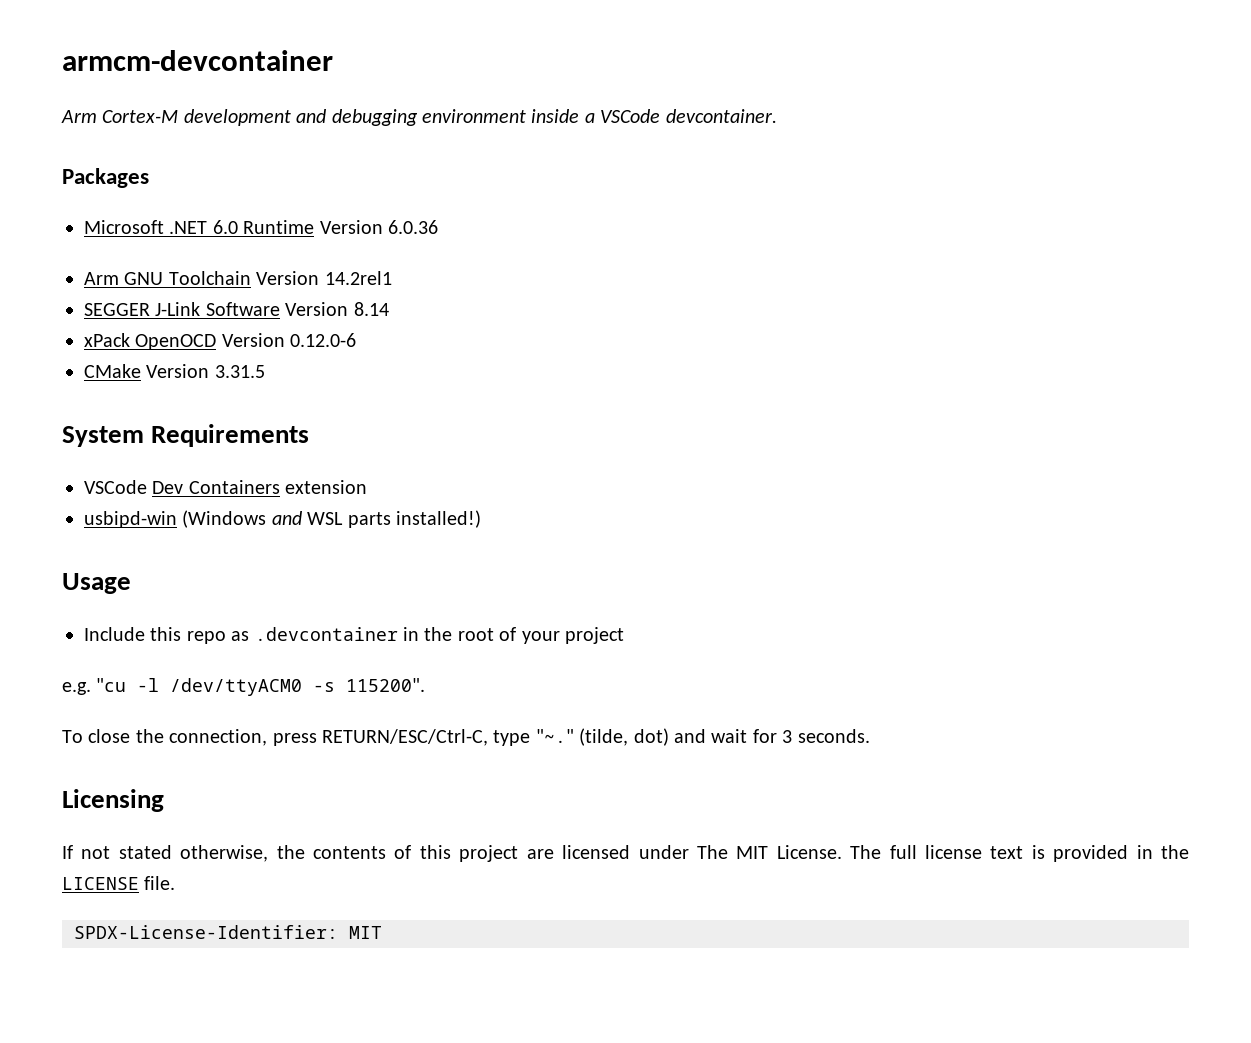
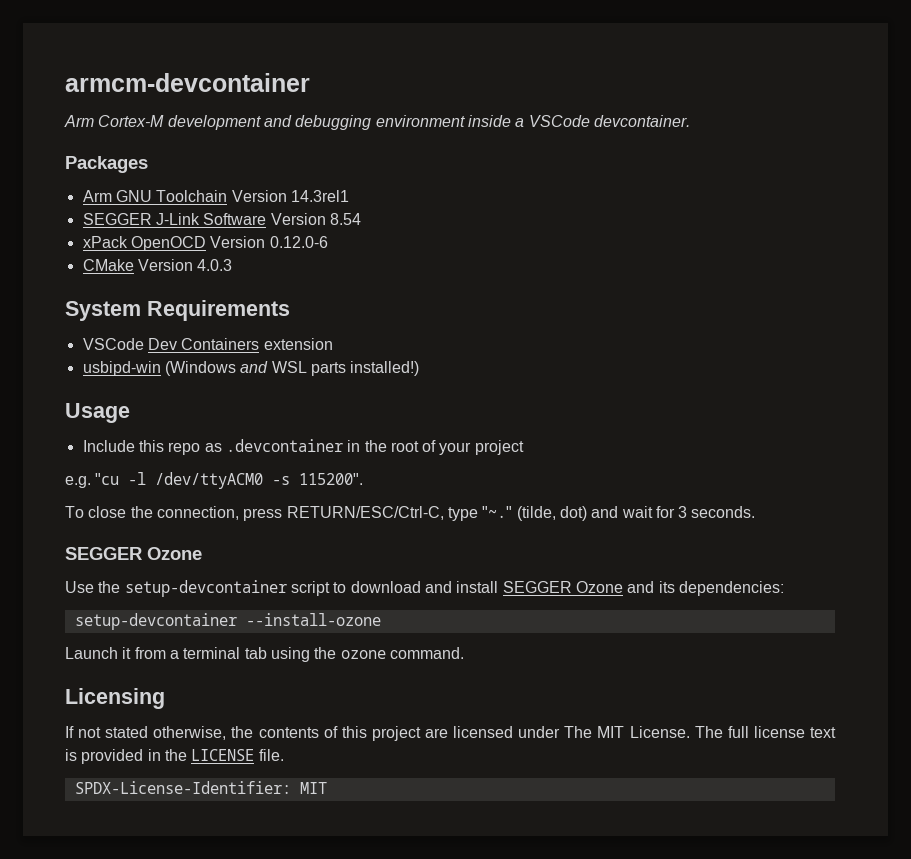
- Microsoft .NET 6.0 Runtime Version 6.0.36
- Arm GNU Toolchain Version 14.2rel1
+ Arm GNU Toolchain Version 14.3rel1
- SEGGER J-Link Software Version 8.14
+ SEGGER J-Link Software Version 8.54
- CMake Version 3.31.5
+ CMake Version 4.0.3
  (tilde, dot) and wait for 3 seconds.
+ SEGGER Ozone
+ Use the setup-devcontainer script to download and install SEGGER Ozone and its dependencies:
+ setup-devcontainer --install-ozone
+ Launch it from a terminal tab using the ozone command.

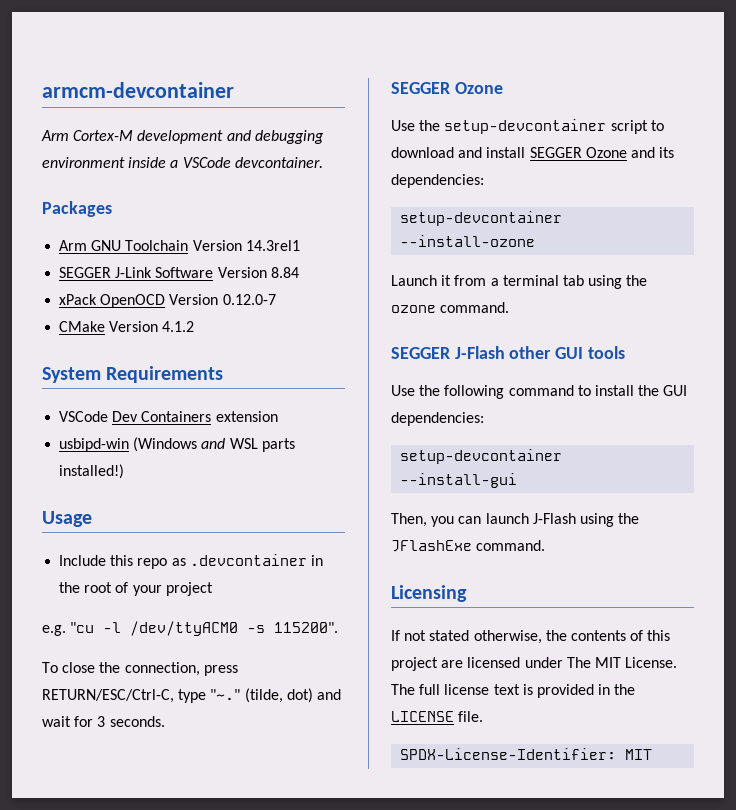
- SEGGER J-Link Software Version 8.54
+ SEGGER J-Link Software Version 8.84
- xPack OpenOCD Version 0.12.0-6
+ xPack OpenOCD Version 0.12.0-7
- CMake Version 4.0.3
+ CMake Version 4.1.2
+ SEGGER J-Flash other GUI tools
+ Use the following command to install the GUI dependencies:
+ setup-devcontainer --install-gui
+ Then, you can launch J-Flash using the JFlashExe command.

